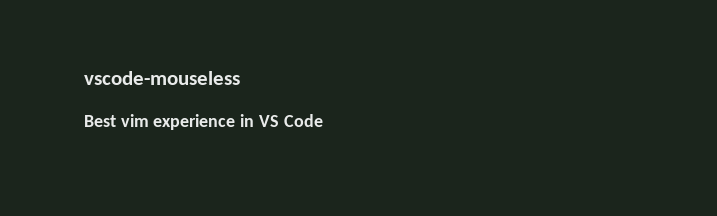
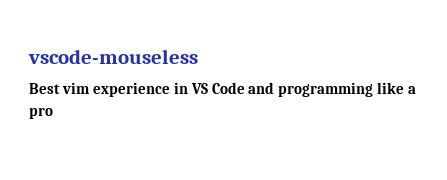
- Best vim experience in VS Code
+ Best vim experience in VS Code and programming like a pro

